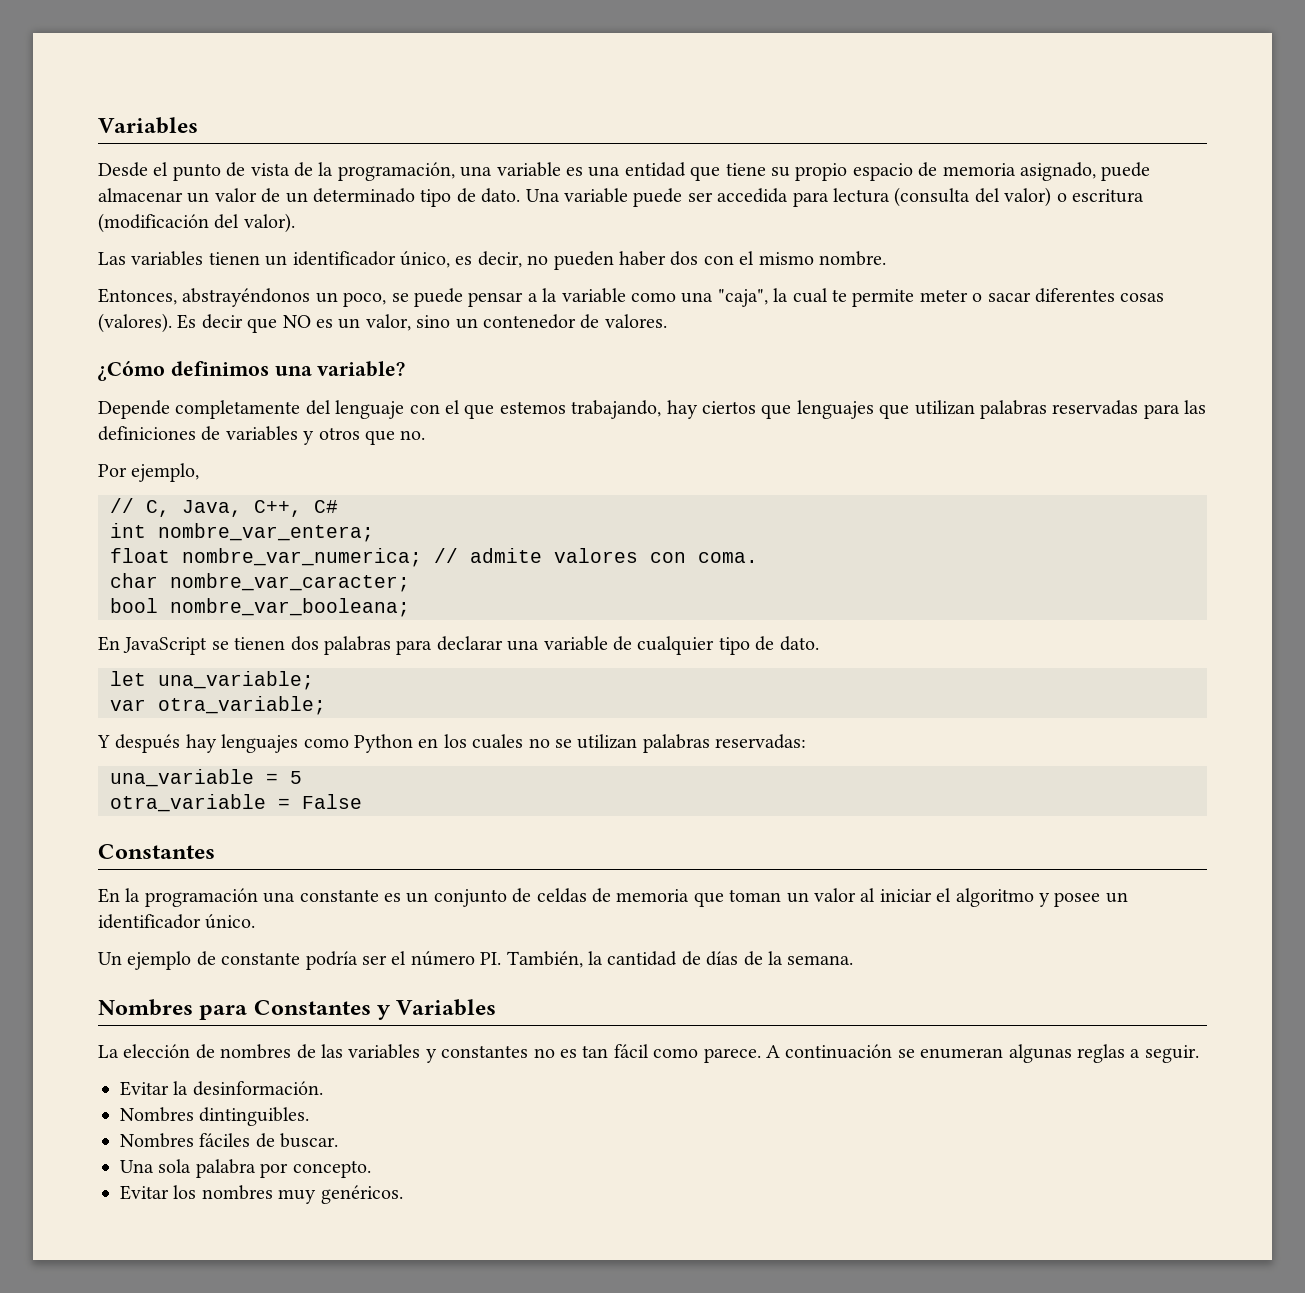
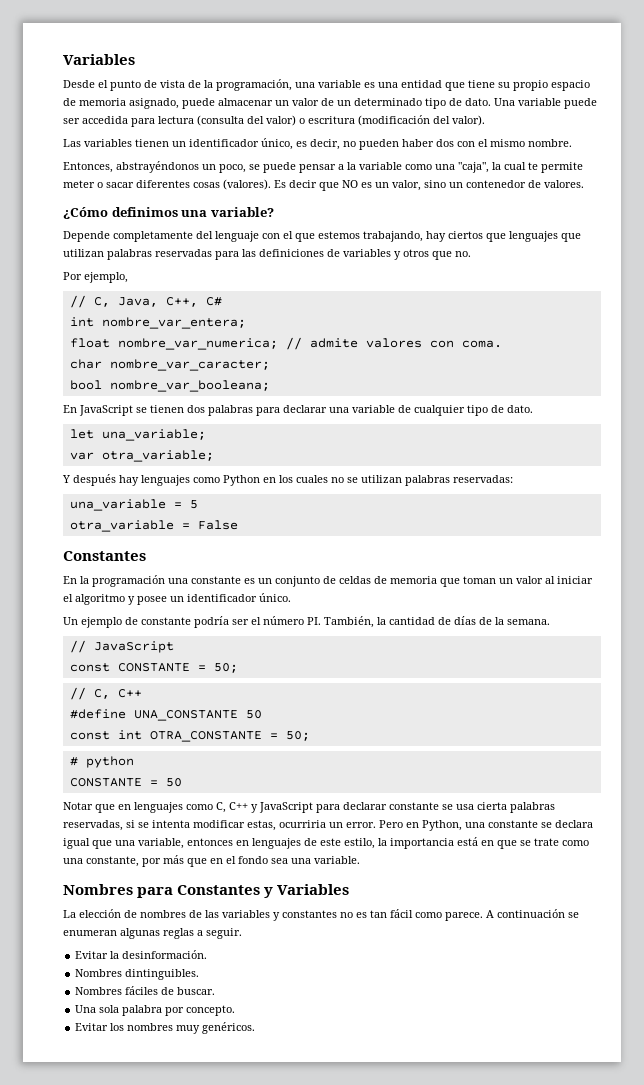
+ // JavaScript
+ const CONSTANTE = 50;
+ // C, C++
+ #define UNA_CONSTANTE 50
+ const int OTRA_CONSTANTE = 50;
+ # python
+ CONSTANTE = 50
+ Notar que en lenguajes como C, C++ y JavaScript para declarar constante se usa cierta palabras reservadas, si se intenta modificar estas, ocurriria un error. Pero en Python, una constante se declara igual que una variable, entonces en lenguajes de este estilo, la importancia está en que se trate como una constante, por más que en el fondo sea una variable.

